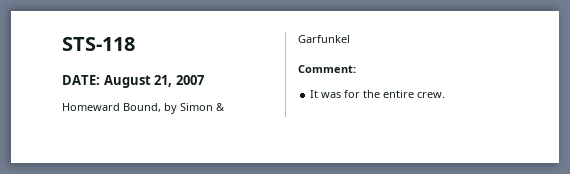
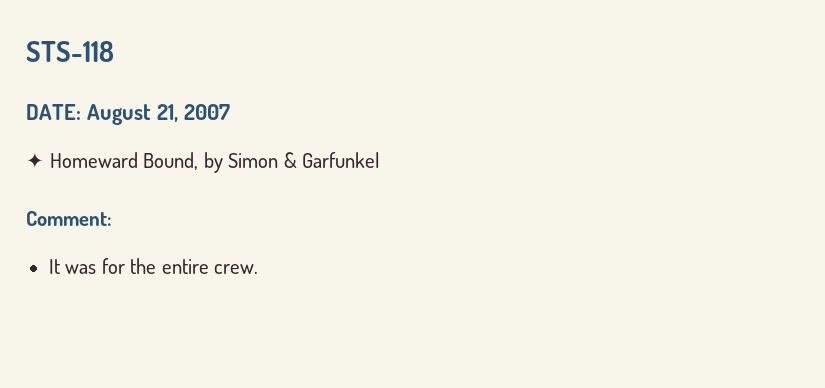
- Homeward Bound, by Simon & Garfunkel
+ ✦ Homeward Bound, by Simon & Garfunkel

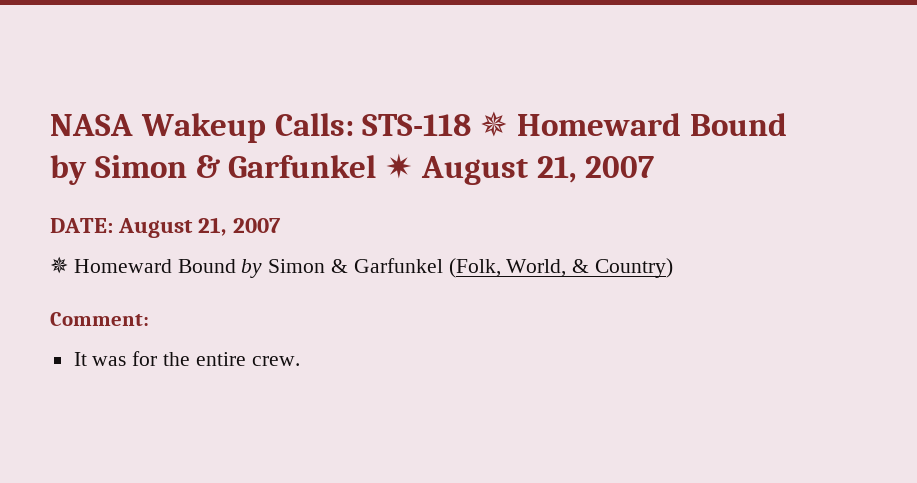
- STS-118
+ NASA Wakeup Calls: STS-118 ✵ Homeward Bound by Simon & Garfunkel ✷ August 21, 2007
- ✦ Homeward Bound, by Simon & Garfunkel
+ ✵ Homeward Bound by Simon & Garfunkel (Folk, World, & Country)

